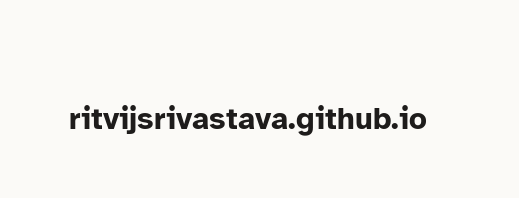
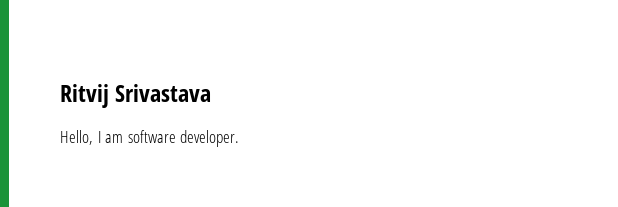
- ritvijsrivastava.github.io
+ Ritvij Srivastava
+ Hello, I am software developer.

